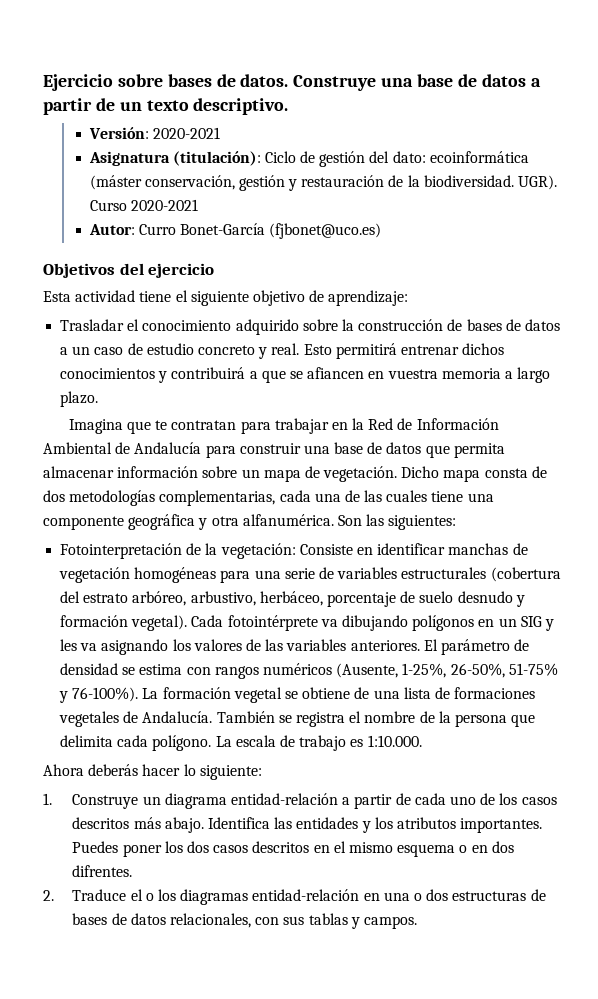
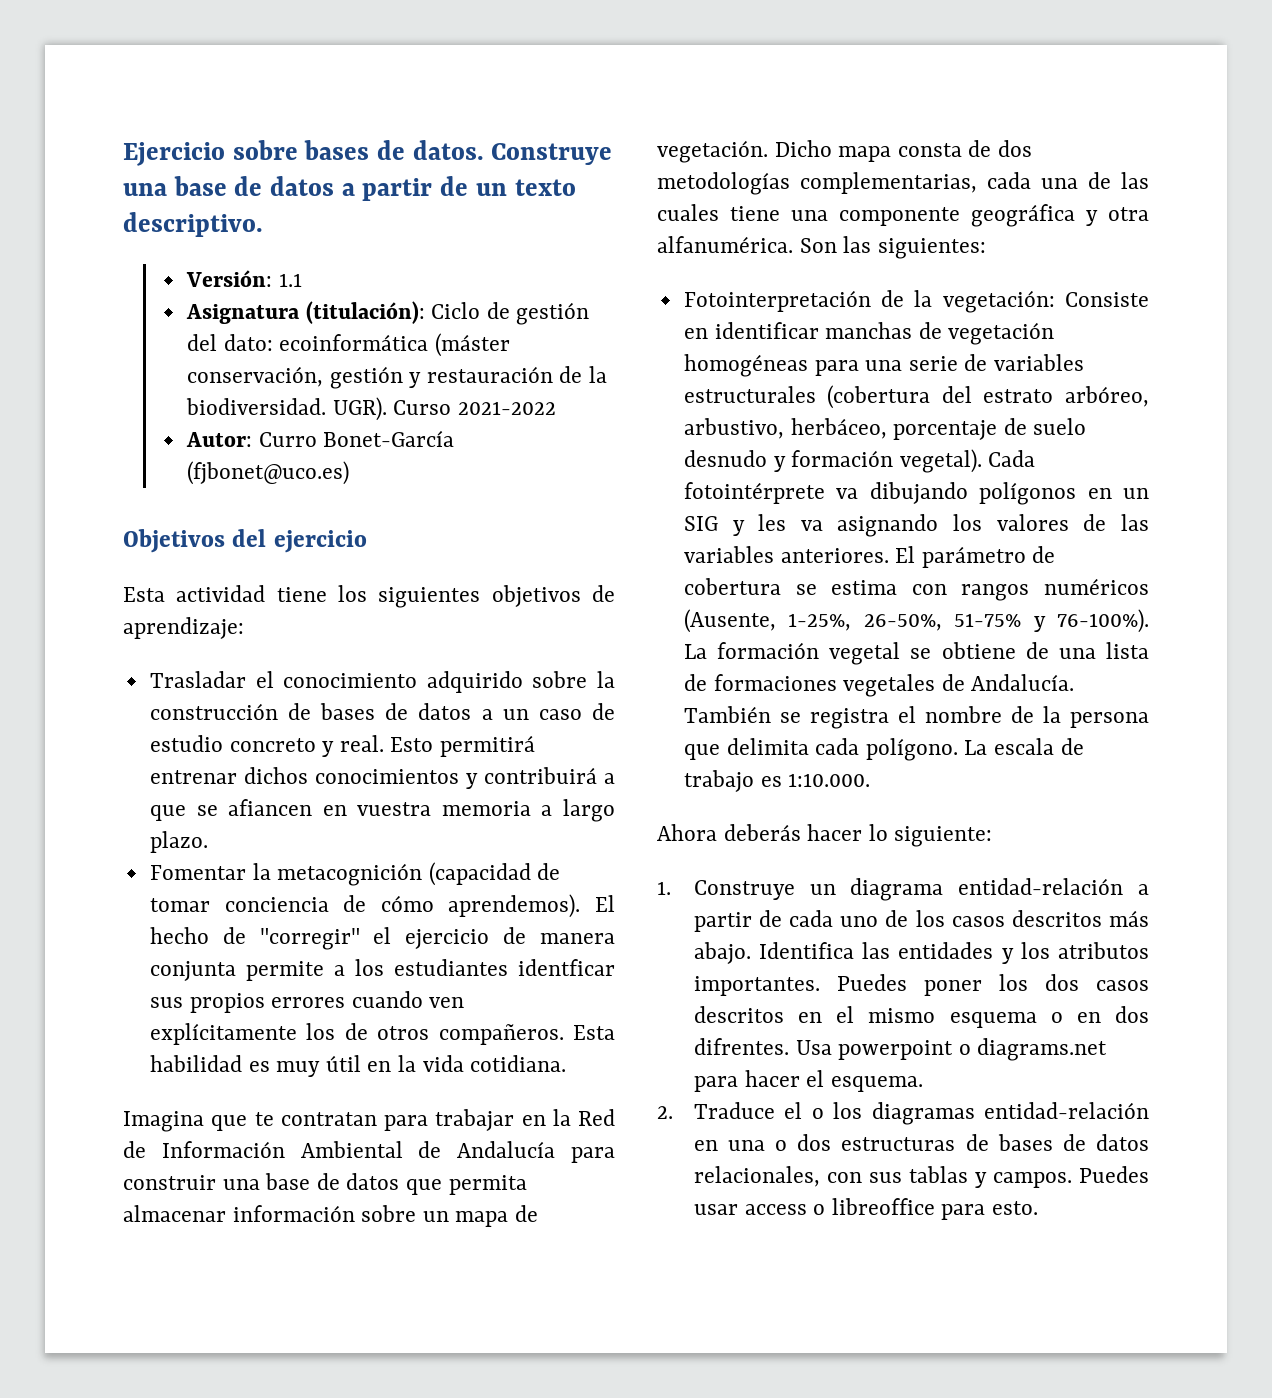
- Versión: 2020-2021
+ Versión: 1.1
- Curso 2020-2021
+ Curso 2021-2022
- Esta actividad tiene el siguiente objetivo de aprendizaje:
+ Esta actividad tiene los siguientes objetivos de aprendizaje:
+ Fomentar la metacognición (capacidad de tomar conciencia de cómo aprendemos). El hecho de "corregir" el ejercicio de manera conjunta permite a los estudiantes identficar sus propios errores cuando ven explícitamente los de otros compañeros. Esta habilidad es muy útil en la vida cotidiana.
- El parámetro de densidad se estima con rangos numéricos (Ausente, 1-25%, 26-50%, 51-75% y 76-100%).
+ El parámetro de cobertura se estima con rangos numéricos (Ausente, 1-25%, 26-50%, 51-75% y 76-100%).
+ Usa powerpoint o diagrams.net para hacer el esquema.
+ Puedes usar access o libreoffice para esto.

